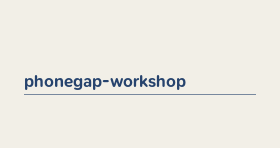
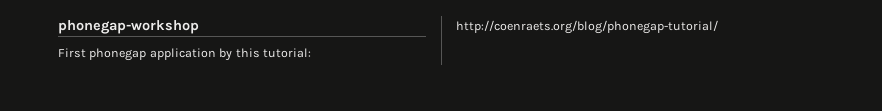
+ First phonegap application by this tutorial: http://coenraets.org/blog/phonegap-tutorial/

